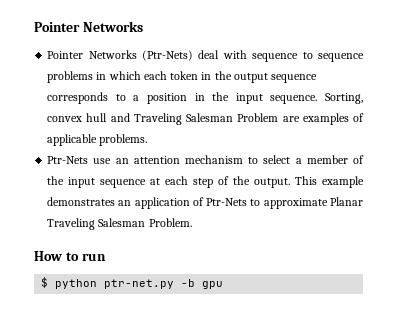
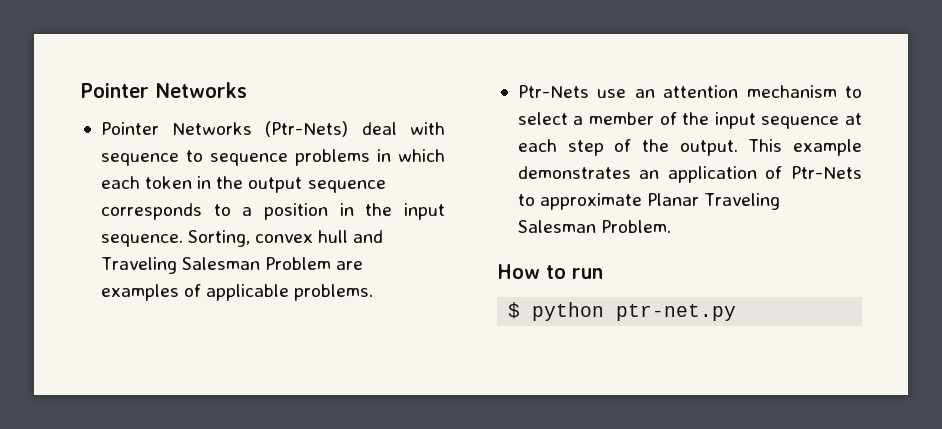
- $ python ptr-net.py -b gpu
+ $ python ptr-net.py

